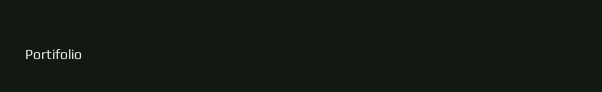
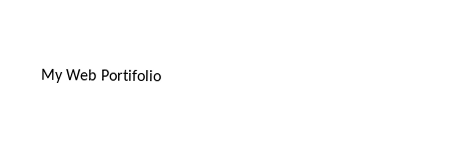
- Portifolio
+ My Web Portifolio

